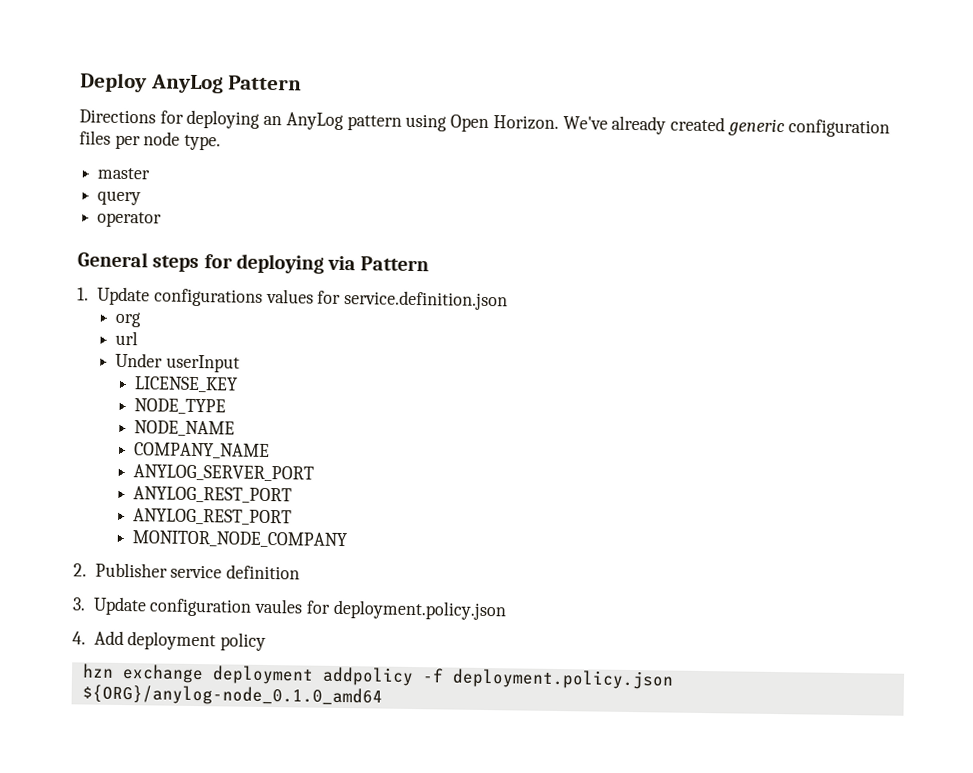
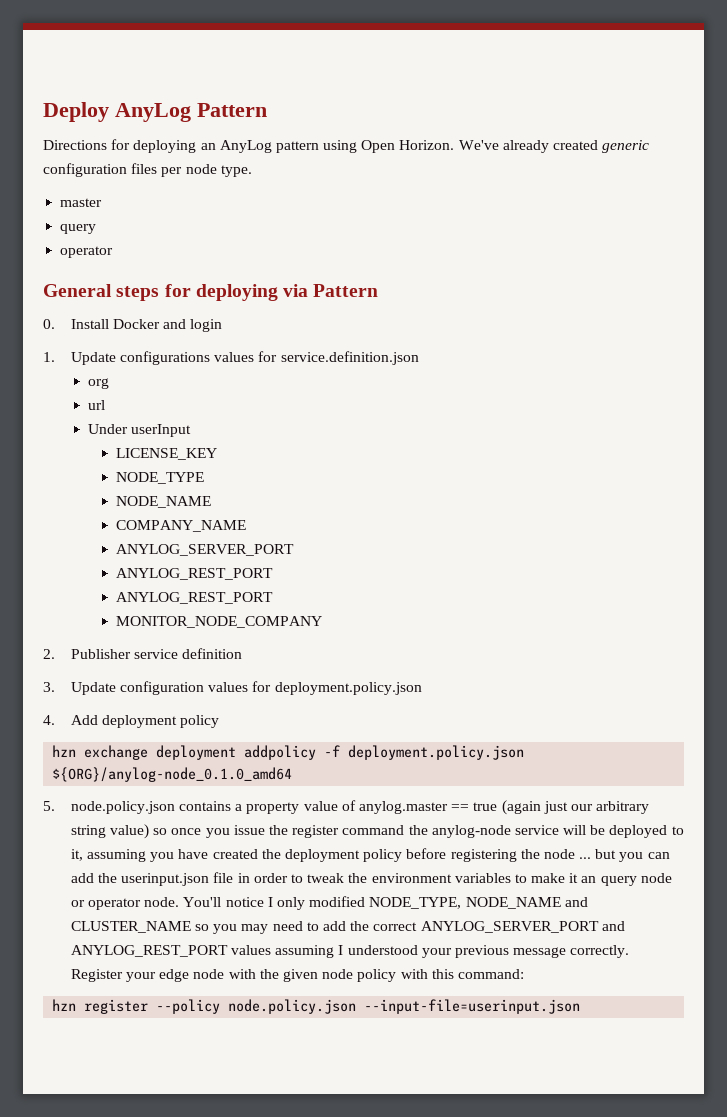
+ 0. Install Docker and login
- 3. Update configuration vaules for deployment.policy.json
+ 3. Update configuration values for deployment.policy.json
+ 5. node.policy.json contains a property value of anylog.master == true (again just our arbitrary string value) so once you issue the register command the anylog-node service will be deployed to it, assuming you have created the deployment policy before registering the node ... but you can add the userinput.json file in order to tweak the environment variables to make it an query node or operator node. You'll notice I only modified NODE_TYPE, NODE_NAME and CLUSTER_NAME so you may need to add the correct ANYLOG_SERVER_PORT and ANYLOG_REST_PORT values assuming I understood your previous message correctly. Register your edge node with the given node policy with this command:
+ hzn register --policy node.policy.json --input-file=userinput.json

